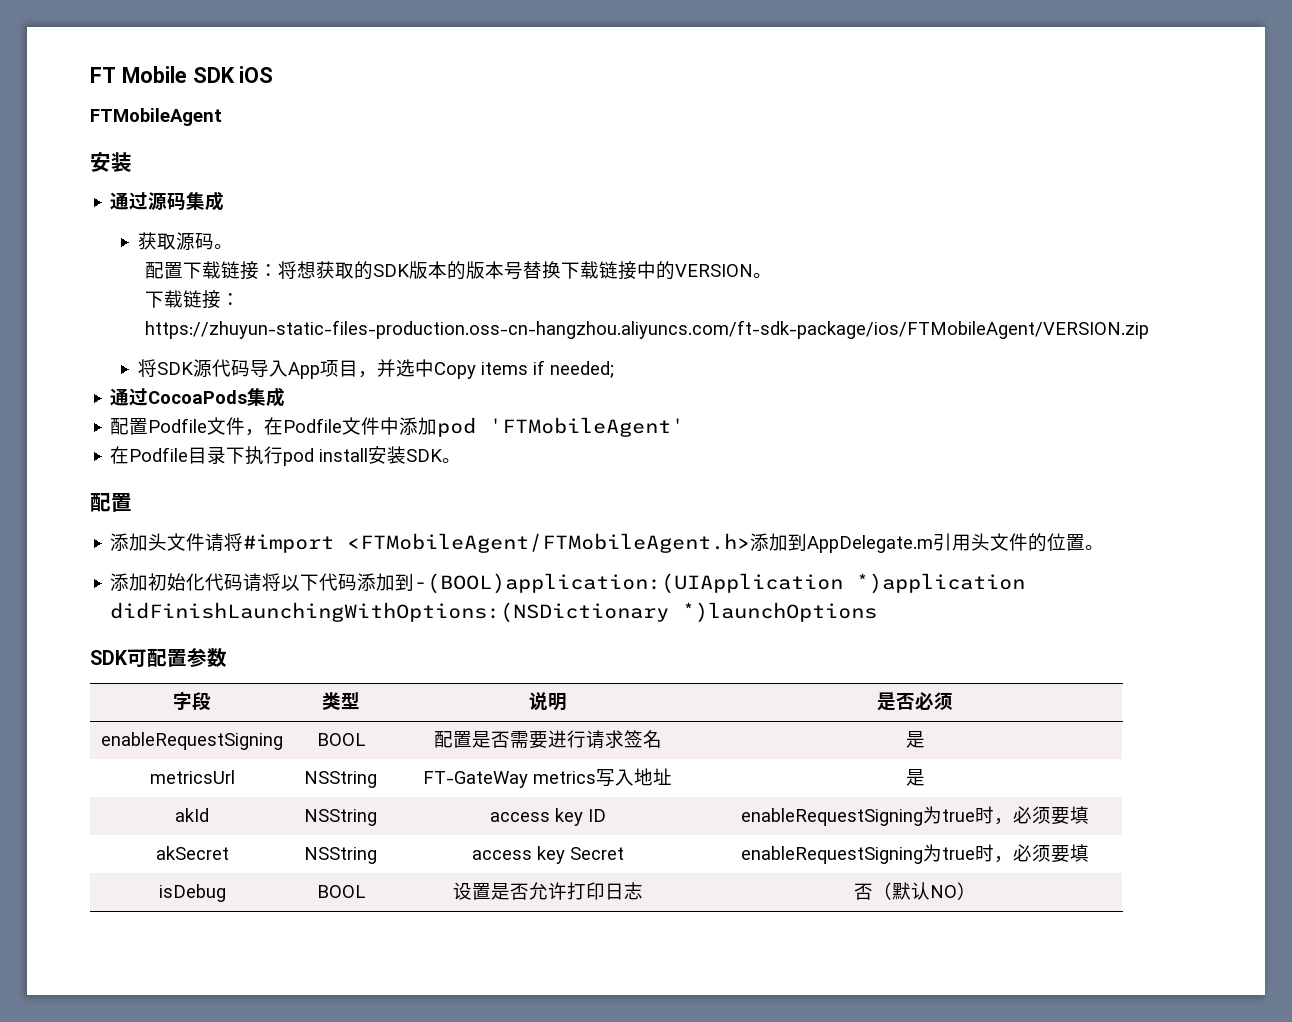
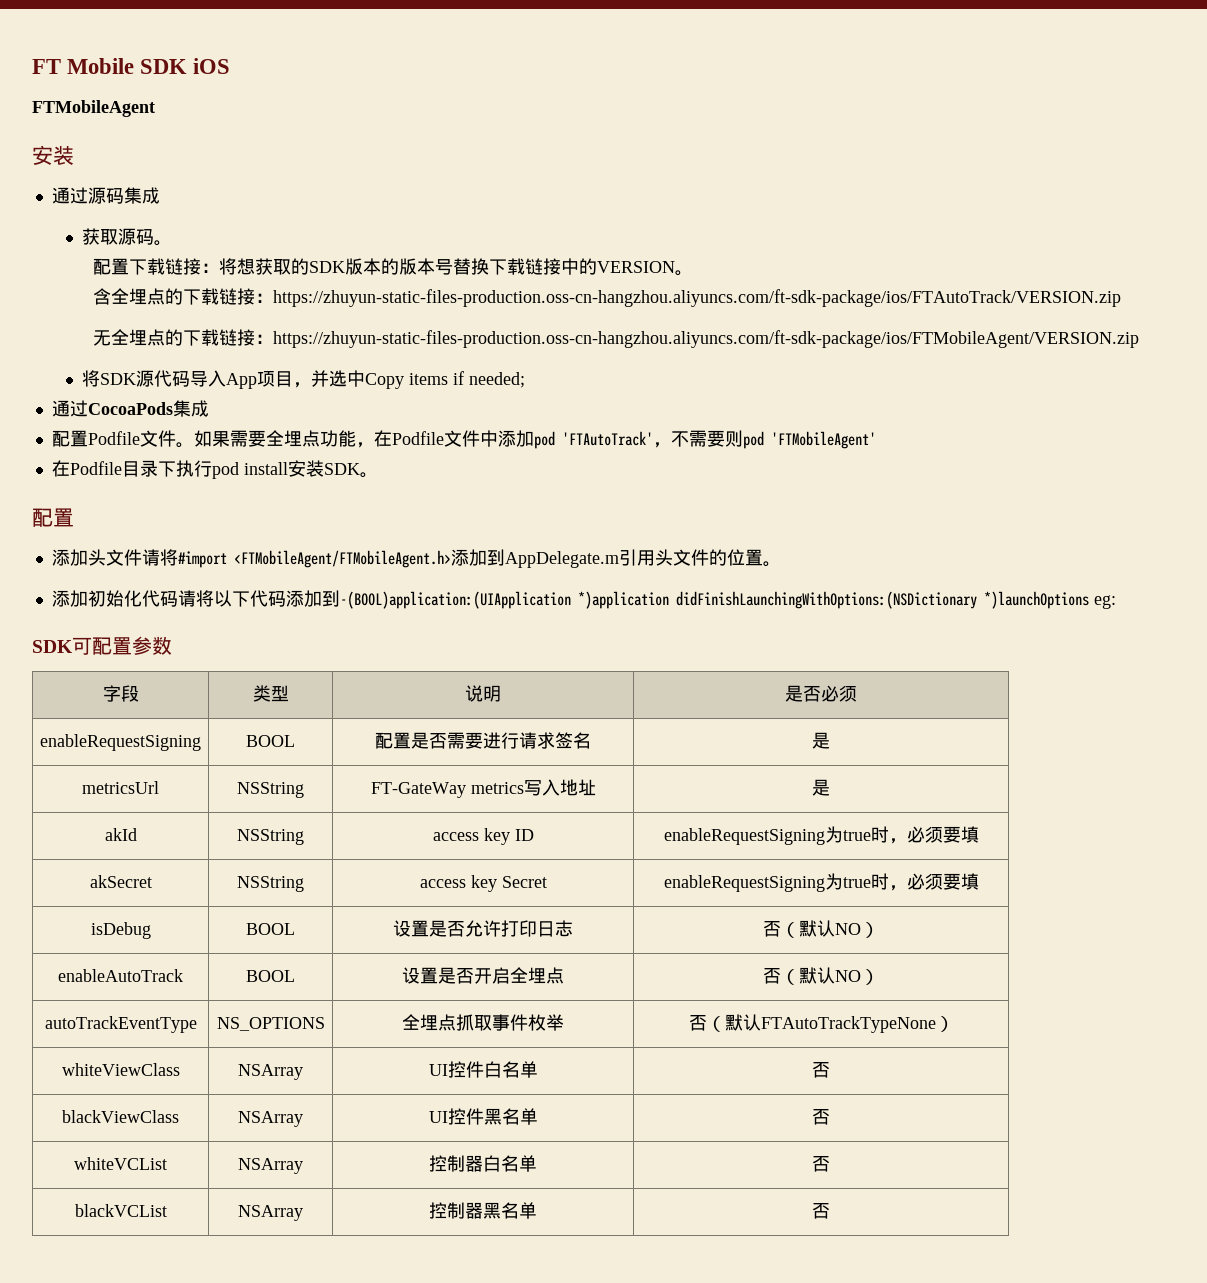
- 下载链接：https://zhuyun-static-files-production.oss-cn-hangzhou.aliyuncs.com/ft-sdk-package/ios/FTMobileAgent/VERSION.zip
+ 含全埋点的下载链接：https://zhuyun-static-files-production.oss-cn-hangzhou.aliyuncs.com/ft-sdk-package/ios/FTAutoTrack/VERSION.zip
+ 无全埋点的下载链接：https://zhuyun-static-files-production.oss-cn-hangzhou.aliyuncs.com/ft-sdk-package/ios/FTMobileAgent/VERSION.zip
- 配置Podfile文件，在Podfile文件中添加pod 'FTMobileAgent'
+ 配置Podfile文件。如果需要全埋点功能，在Podfile文件中添加pod 'FTAutoTrack'，不需要则pod 'FTMobileAgent'
- 添加初始化代码请将以下代码添加到-(BOOL)application:(UIApplication *)application didFinishLaunchingWithOptions:(NSDictionary *)launchOptions
+ 添加初始化代码请将以下代码添加到-(BOOL)application:(UIApplication *)application didFinishLaunchingWithOptions:(NSDictionary *)launchOptions eg:
+ enableAutoTrack | BOOL | 设置是否开启全埋点 | 否（默认NO）
+ autoTrackEventType | NS_OPTIONS | 全埋点抓取事件枚举 | 否（默认FTAutoTrackTypeNone）
+ whiteViewClass | NSArray | UI控件白名单 | 否
+ blackViewClass | NSArray | UI控件黑名单 | 否
+ whiteVCList | NSArray | 控制器白名单 | 否
+ blackVCList | NSArray | 控制器黑名单 | 否

